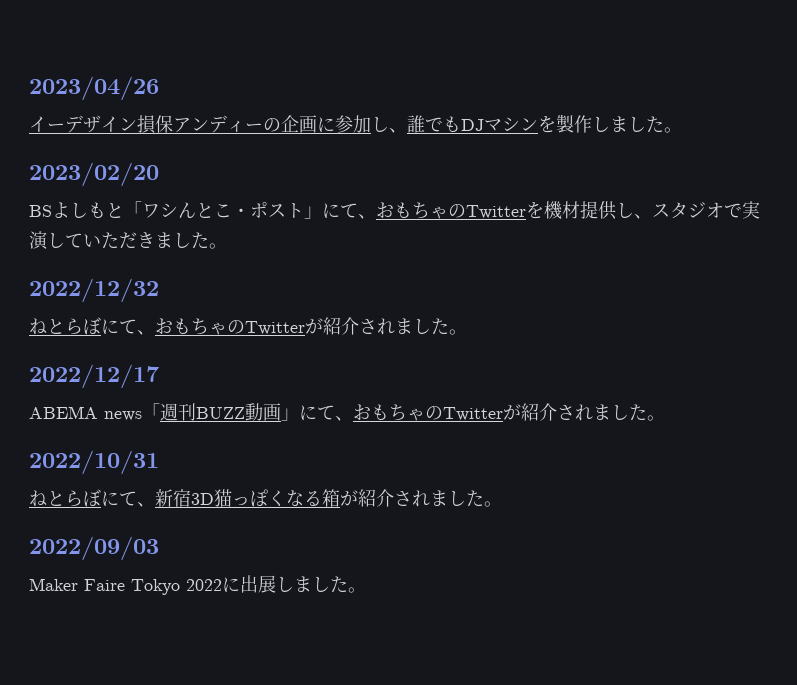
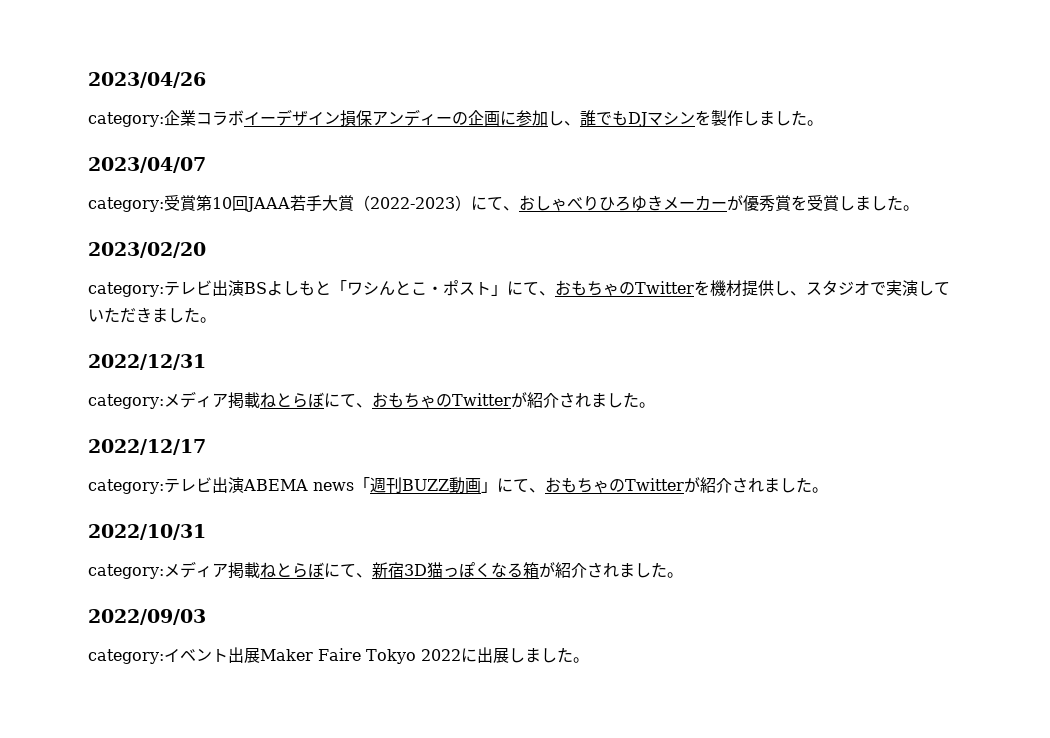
- イーデザイン損保アンディーの企画に参加し、誰でもDJマシンを製作しました。
+ category:企業コラボイーデザイン損保アンディーの企画に参加し、誰でもDJマシンを製作しました。
+ 2023/04/07
+ category:受賞第10回JAAA若手大賞（2022-2023）にて、おしゃべりひろゆきメーカーが優秀賞を受賞しました。
  2023/02/20
- BSよしもと「ワシんとこ・ポスト」にて、おもちゃのTwitterを機材提供し、スタジオで実演していただきました。
+ category:テレビ出演BSよしもと「ワシんとこ・ポスト」にて、おもちゃのTwitterを機材提供し、スタジオで実演していただきました。
- 2022/12/32
- ねとらぼにて、おもちゃのTwitterが紹介されました。
+ 2022/12/31
+ category:メディア掲載ねとらぼにて、おもちゃのTwitterが紹介されました。
- ABEMA news「週刊BUZZ動画」にて、おもちゃのTwitterが紹介されました。
+ category:テレビ出演ABEMA news「週刊BUZZ動画」にて、おもちゃのTwitterが紹介されました。
- ねとらぼにて、新宿3D猫っぽくなる箱が紹介されました。
+ category:メディア掲載ねとらぼにて、新宿3D猫っぽくなる箱が紹介されました。
- Maker Faire Tokyo 2022に出展しました。
+ category:イベント出展Maker Faire Tokyo 2022に出展しました。

